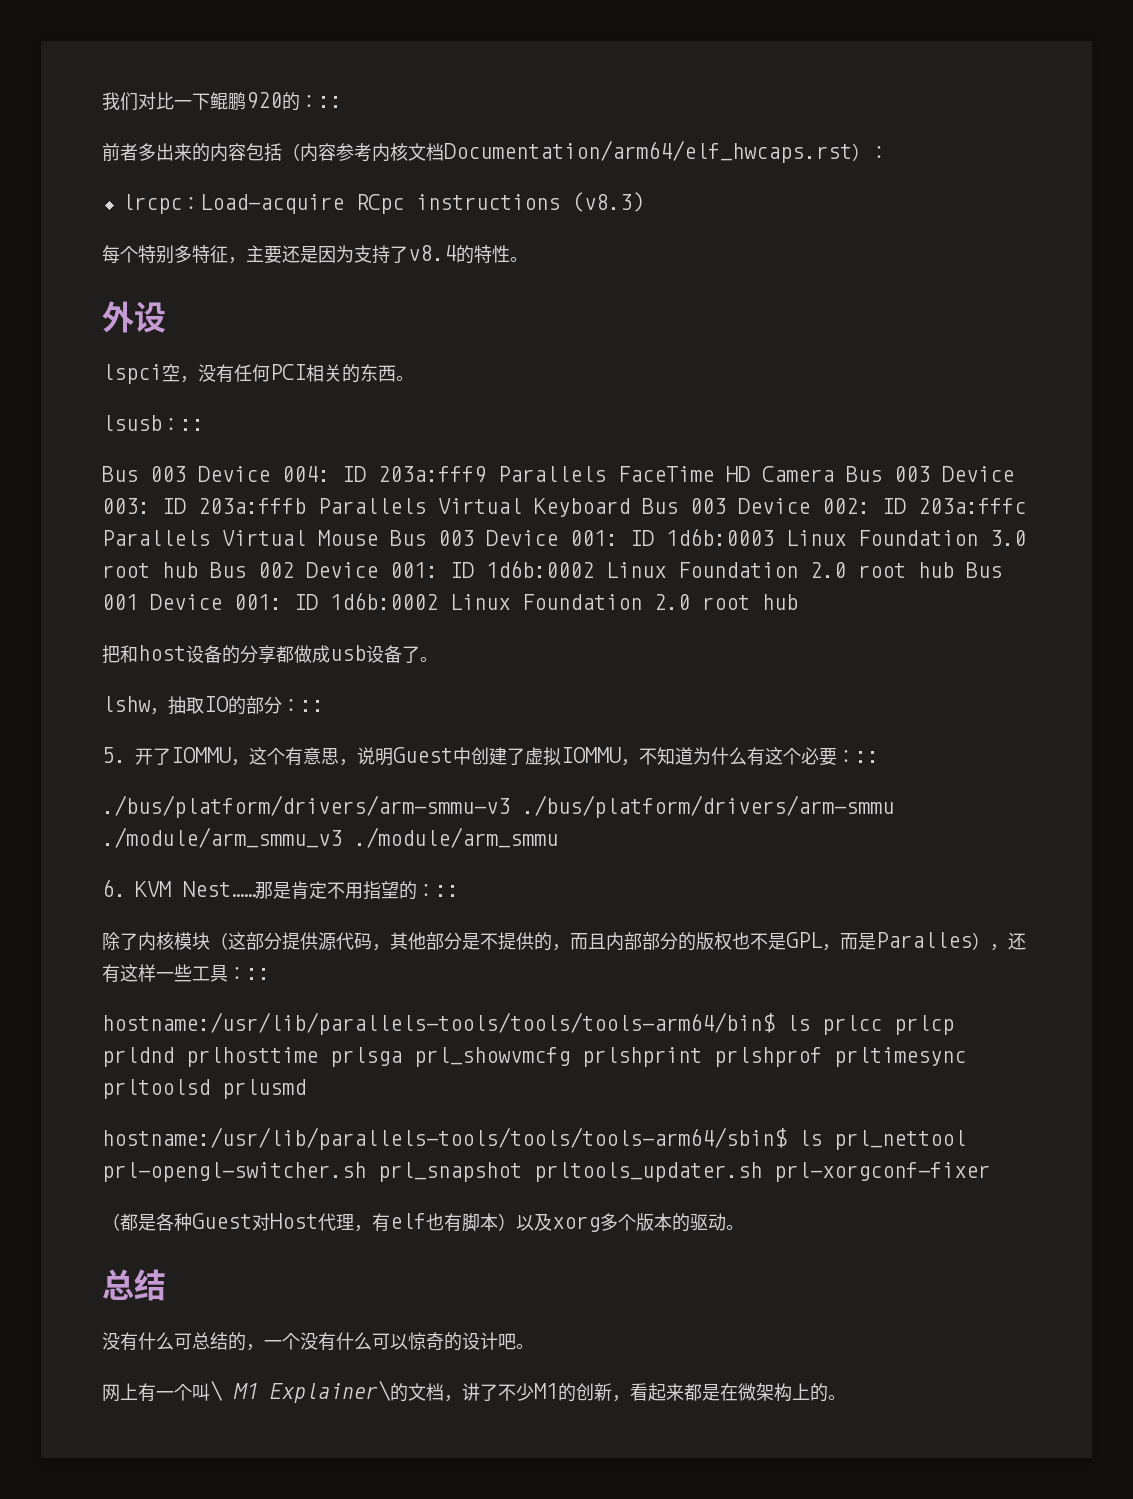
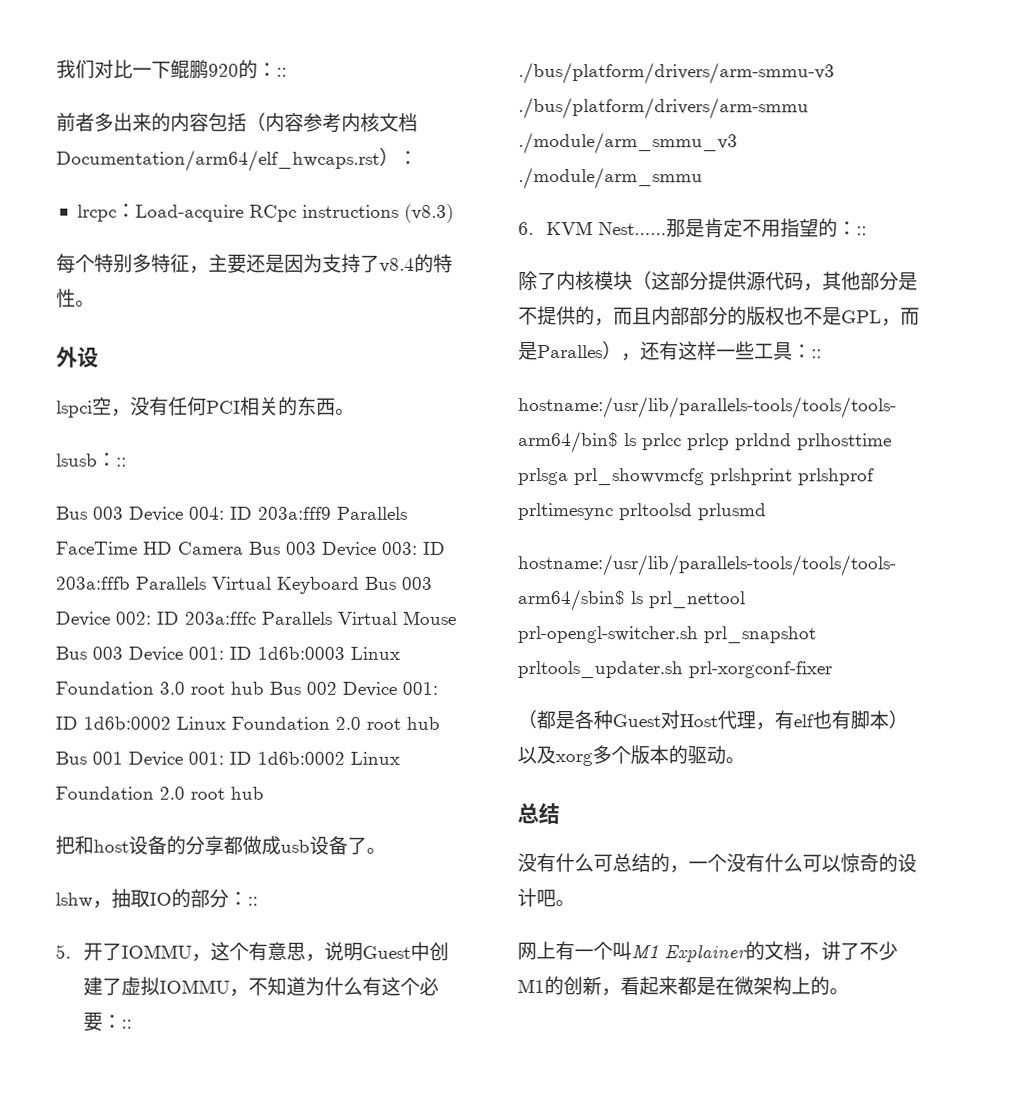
- 网上有一个叫\ M1 Explainer\的文档，讲了不少M1的创新，看起来都是在微架构上的。
+ 网上有一个叫M1 Explainer的文档，讲了不少M1的创新，看起来都是在微架构上的。

